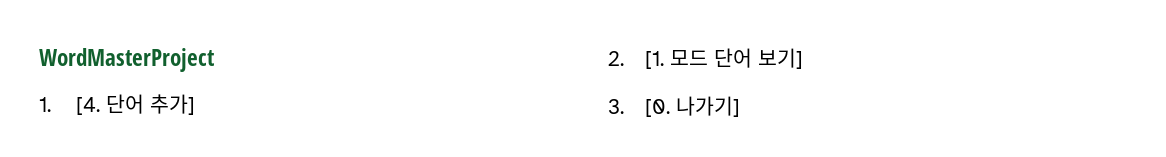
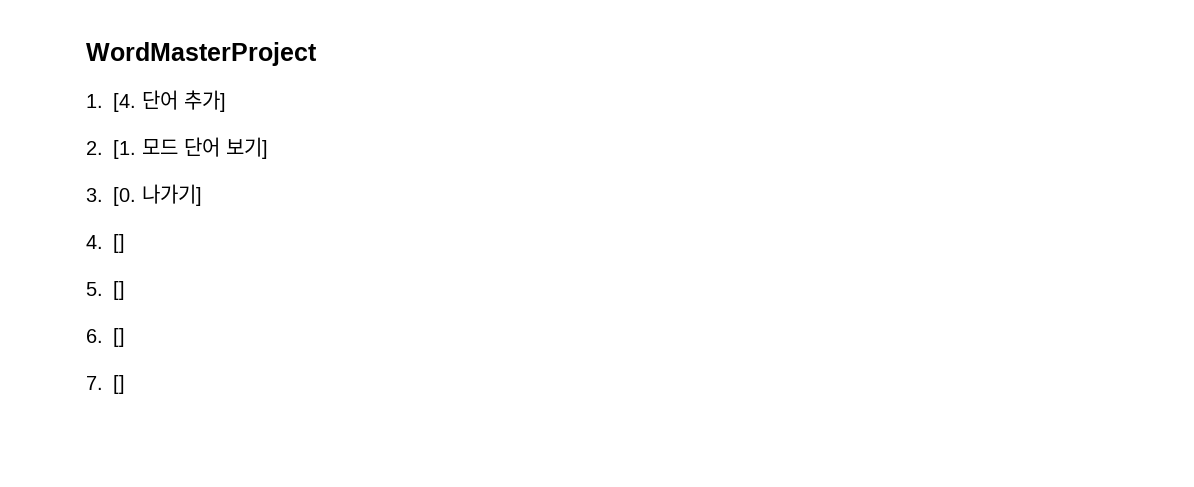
+ 4. []
+ 5. []
+ 6. []
+ 7. []

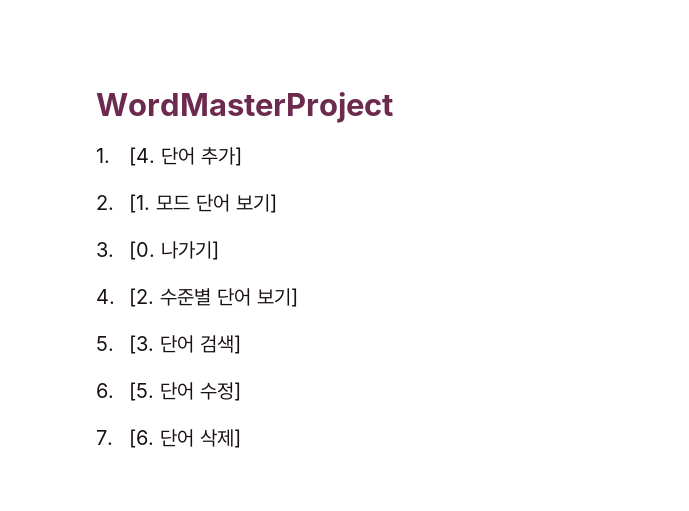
- 4. []
- 5. []
- 6. []
- 7. []
+ 4. [2. 수준별 단어 보기]
+ 5. [3. 단어 검색]
+ 6. [5. 단어 수정]
+ 7. [6. 단어 삭제]

